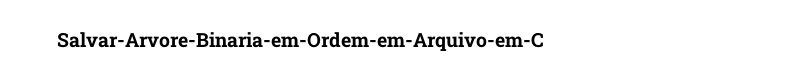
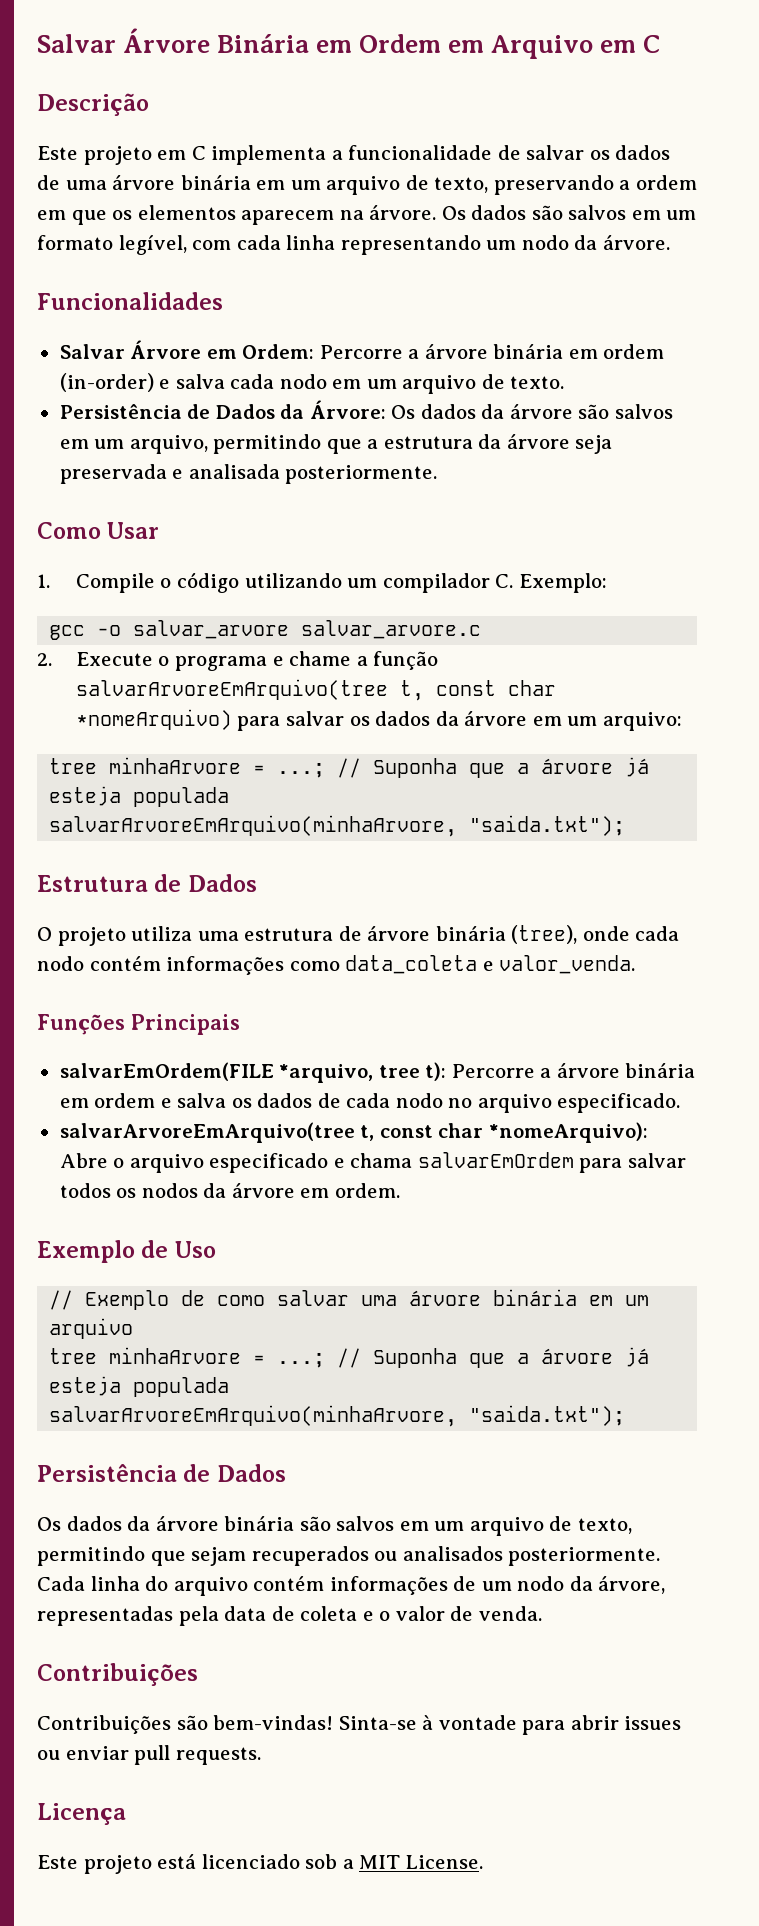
- Salvar-Arvore-Binaria-em-Ordem-em-Arquivo-em-C
+ Salvar Árvore Binária em Ordem em Arquivo em C
+ Descrição
+ Este projeto em C implementa a funcionalidade de salvar os dados de uma árvore binária em um arquivo de texto, preservando a ordem em que os elementos aparecem na árvore. Os dados são salvos em um formato legível, com cada linha representando um nodo da árvore.
+ Funcionalidades
+ Salvar Árvore em Ordem: Percorre a árvore binária em ordem (in-order) e salva cada nodo em um arquivo de texto.
+ Persistência de Dados da Árvore: Os dados da árvore são salvos em um arquivo, permitindo que a estrutura da árvore seja preservada e analisada posteriormente.
+ Como Usar
+ 1. Compile o código utilizando um compilador C. Exemplo:
+ gcc -o salvar_arvore salvar_arvore.c
+ 2. Execute o programa e chame a função salvarArvoreEmArquivo(tree t, const char *nomeArquivo) para salvar os dados da árvore em um arquivo:
+ tree minhaArvore = ...; // Suponha que a árvore já esteja populada
+ salvarArvoreEmArquivo(minhaArvore, "saida.txt");
+ Estrutura de Dados
+ O projeto utiliza uma estrutura de árvore binária (tree), onde cada nodo contém informações como data_coleta e valor_venda.
+ Funções Principais
+ salvarEmOrdem(FILE *arquivo, tree t): Percorre a árvore binária em ordem e salva os dados de cada nodo no arquivo especificado.
+ salvarArvoreEmArquivo(tree t, const char *nomeArquivo): Abre o arquivo especificado e chama salvarEmOrdem para salvar todos os nodos da árvore em ordem.
+ Exemplo de Uso
+ // Exemplo de como salvar uma árvore binária em um arquivo
+ tree minhaArvore = ...; // Suponha que a árvore já esteja populada
+ salvarArvoreEmArquivo(minhaArvore, "saida.txt");
+ Persistência de Dados
+ Os dados da árvore binária são salvos em um arquivo de texto, permitindo que sejam recuperados ou analisados posteriormente. Cada linha do arquivo contém informações de um nodo da árvore, representadas pela data de coleta e o valor de venda.
+ Contribuições
+ Contribuições são bem-vindas! Sinta-se à vontade para abrir issues ou enviar pull requests.
+ Licença
+ Este projeto está licenciado sob a MIT License.

